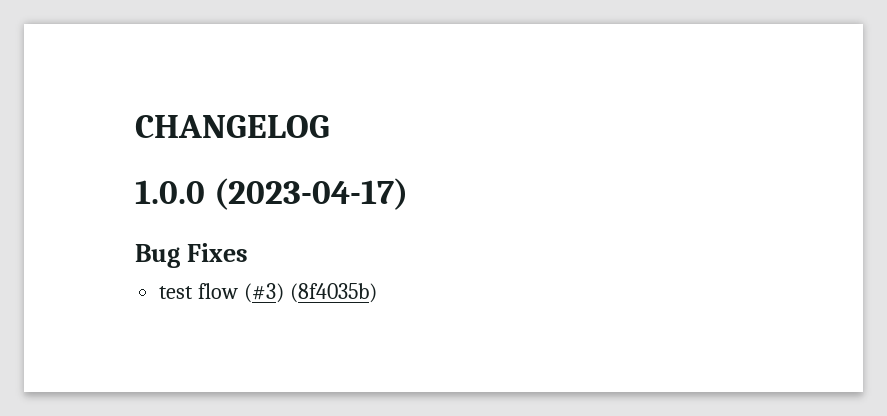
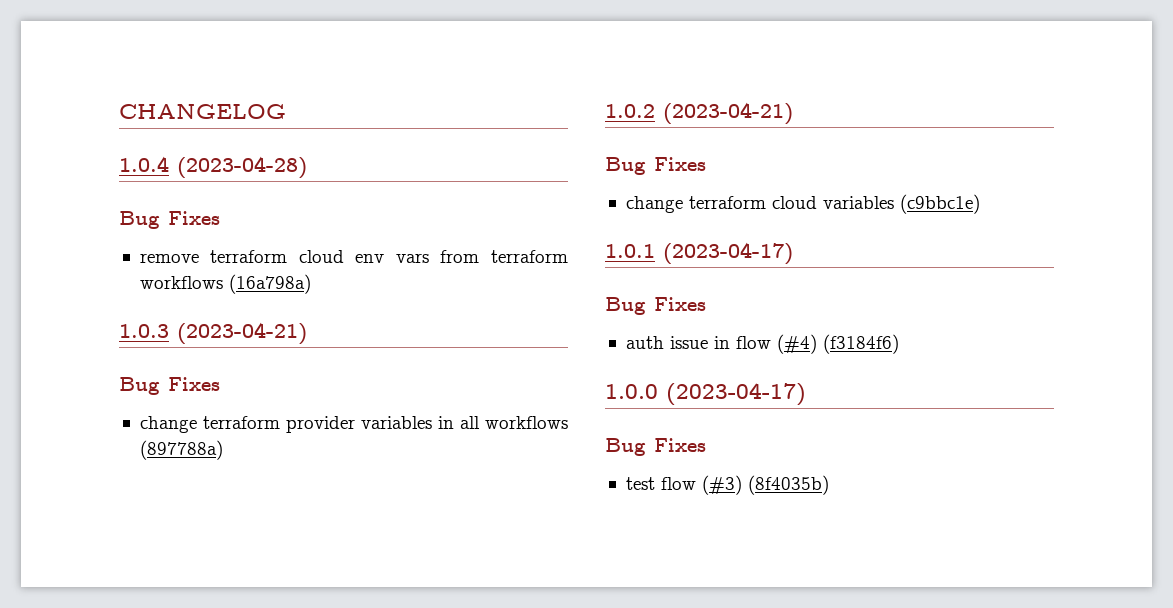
+ 1.0.4 (2023-04-28)
+ Bug Fixes
+ remove terraform cloud env vars from terraform workflows (16a798a)
+ 1.0.3 (2023-04-21)
+ Bug Fixes
+ change terraform provider variables in all workflows (897788a)
+ 1.0.2 (2023-04-21)
+ Bug Fixes
+ change terraform cloud variables (c9bbc1e)
+ 1.0.1 (2023-04-17)
+ Bug Fixes
+ auth issue in flow (#4) (f3184f6)

